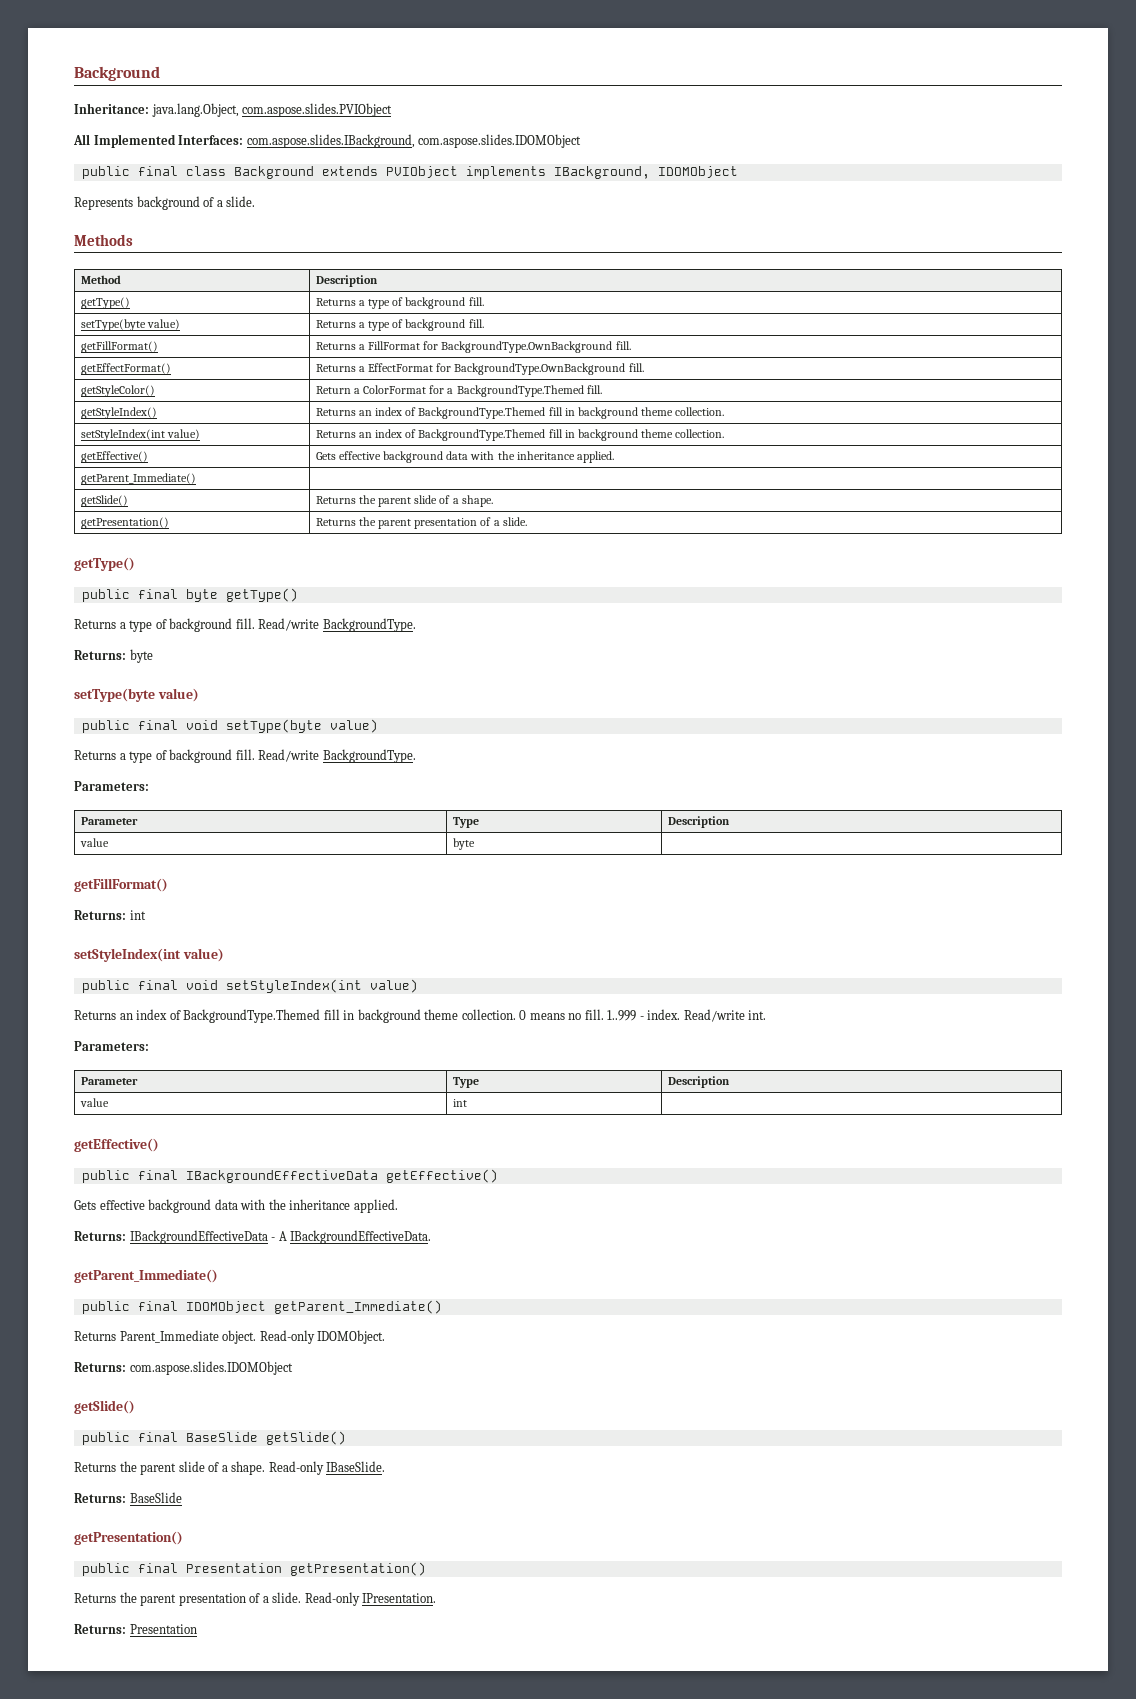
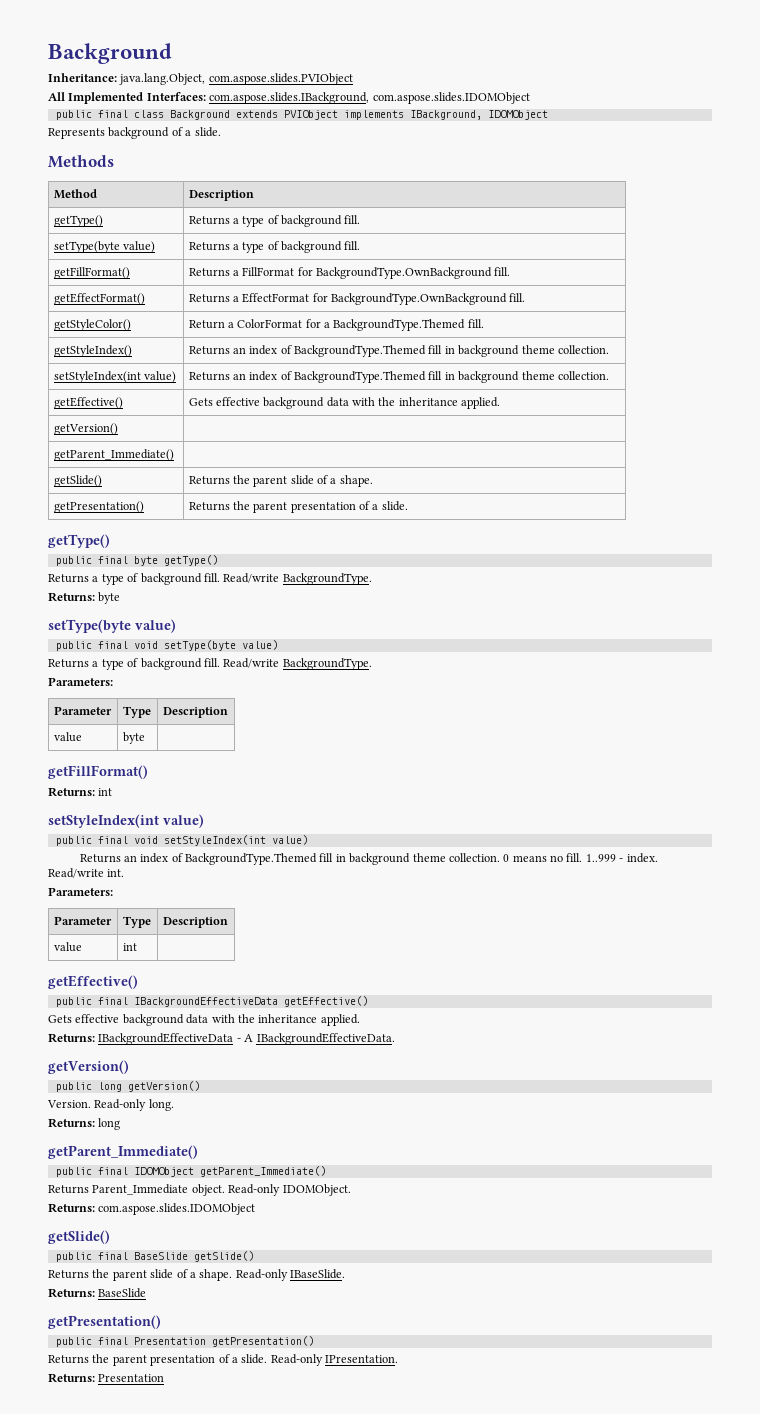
+ getVersion() |
  Returns: IBackgroundEffectiveData - A IBackgroundEffectiveData.
+ getVersion()
+ public long getVersion()
+ Version. Read-only long.
+ Returns: long

